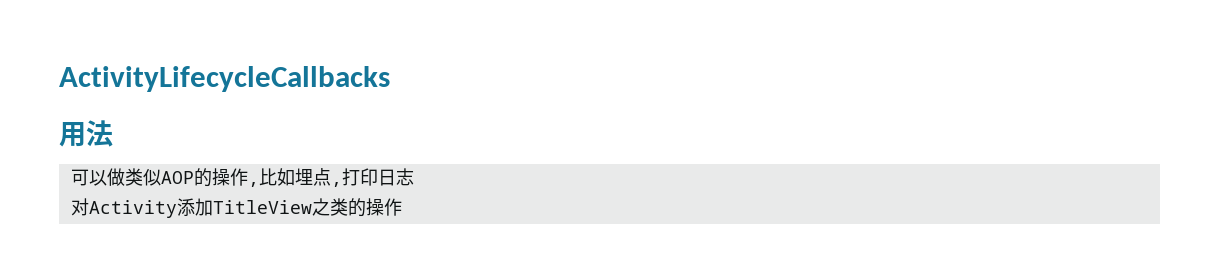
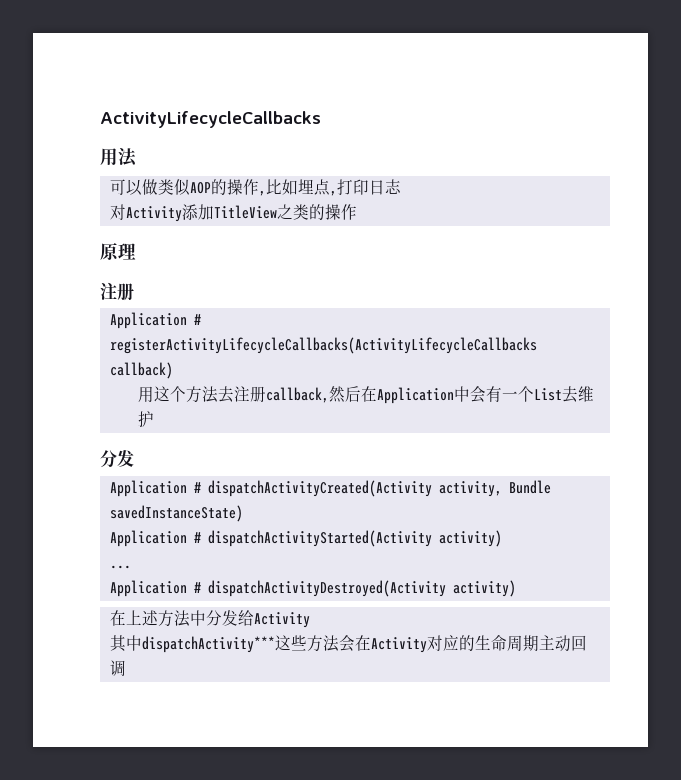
+ 原理
+ 注册
+ Application # registerActivityLifecycleCallbacks(ActivityLifecycleCallbacks callback)
+ 用这个方法去注册callback,然后在Application中会有一个List去维护
+ 分发
+ Application # dispatchActivityCreated(Activity activity, Bundle savedInstanceState)
+ Application # dispatchActivityStarted(Activity activity)
+ ...
+ Application # dispatchActivityDestroyed(Activity activity)
+ 在上述方法中分发给Activity
+ 其中dispatchActivity***这些方法会在Activity对应的生命周期主动回调

